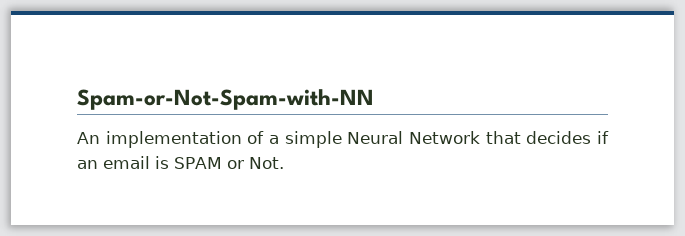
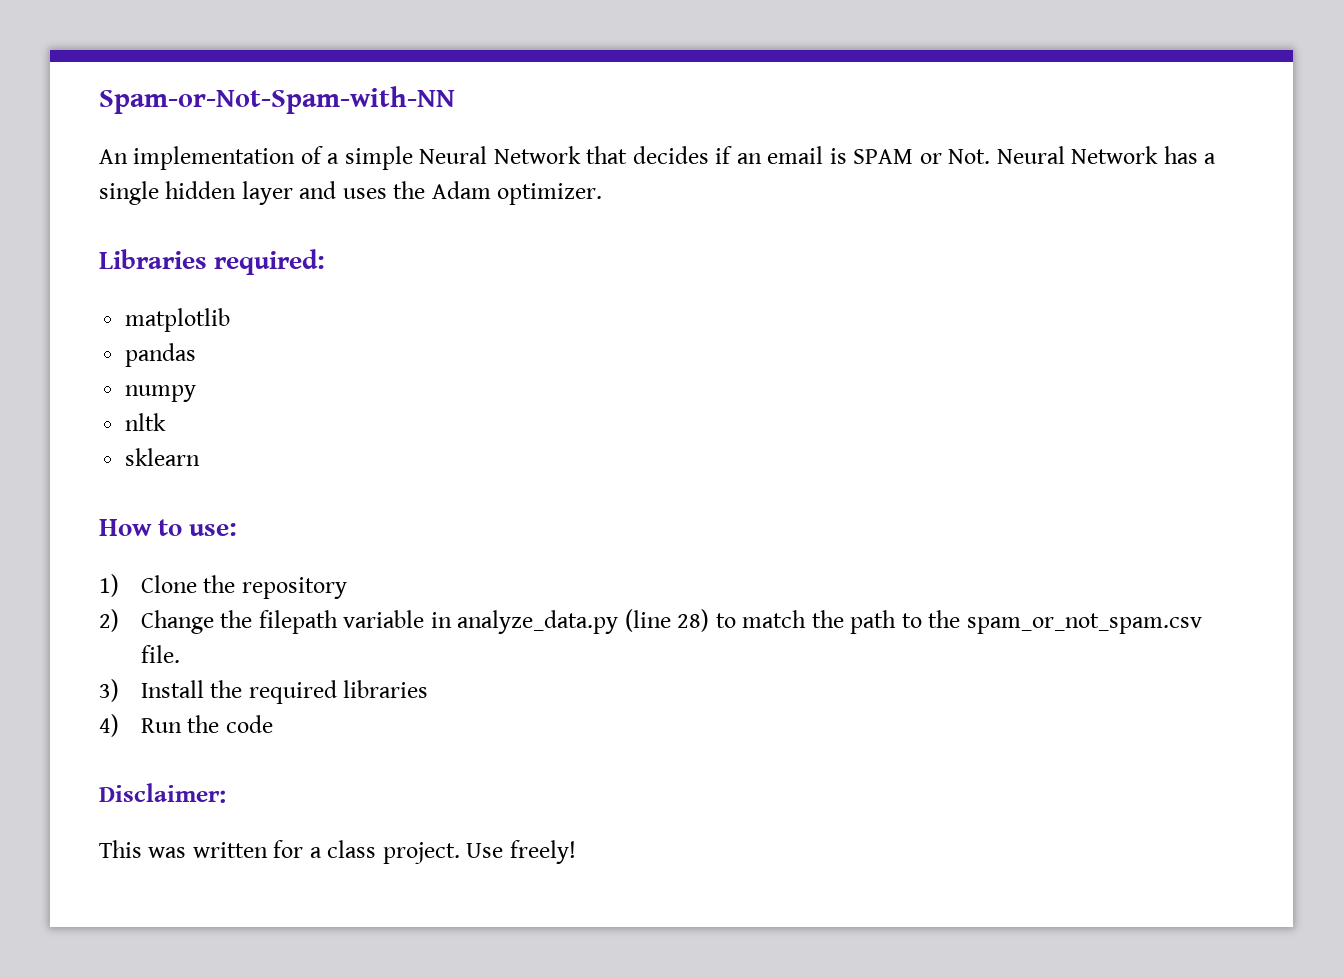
- An implementation of a simple Neural Network that decides if an email is SPAM or Not.
+ An implementation of a simple Neural Network that decides if an email is SPAM or Not. Neural Network has a single hidden layer and uses the Adam optimizer.
+ Libraries required:
+ matplotlib
+ pandas
+ numpy
+ nltk
+ sklearn
+ How to use:
+ 1) Clone the repository
+ 2) Change the filepath variable in analyze_data.py (line 28) to match the path to the spam_or_not_spam.csv file.
+ 3) Install the required libraries
+ 4) Run the code
+ Disclaimer:
+ This was written for a class project. Use freely!

